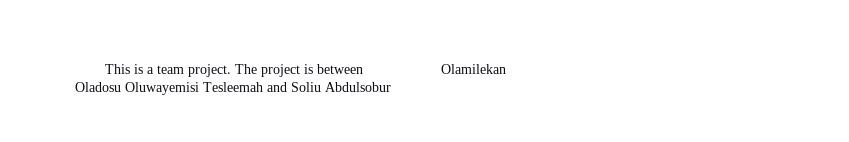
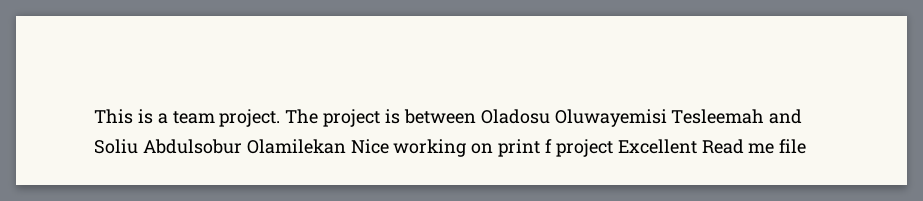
- The project is between Oladosu Oluwayemisi Tesleemah and Soliu Abdulsobur Olamilekan
+ The project is between Oladosu Oluwayemisi Tesleemah and Soliu Abdulsobur Olamilekan Nice working on print f project Excellent Read me file

